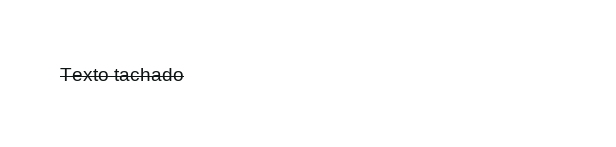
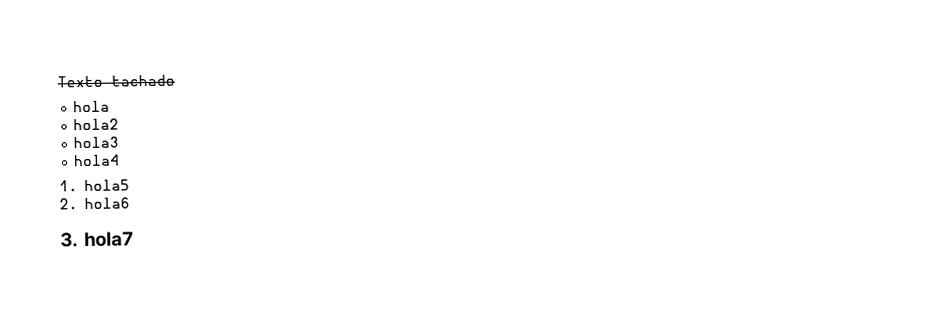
+ hola
+ hola2
+ hola3
+ hola4
+ 1. hola5
+ 2. hola6
+ 3. hola7

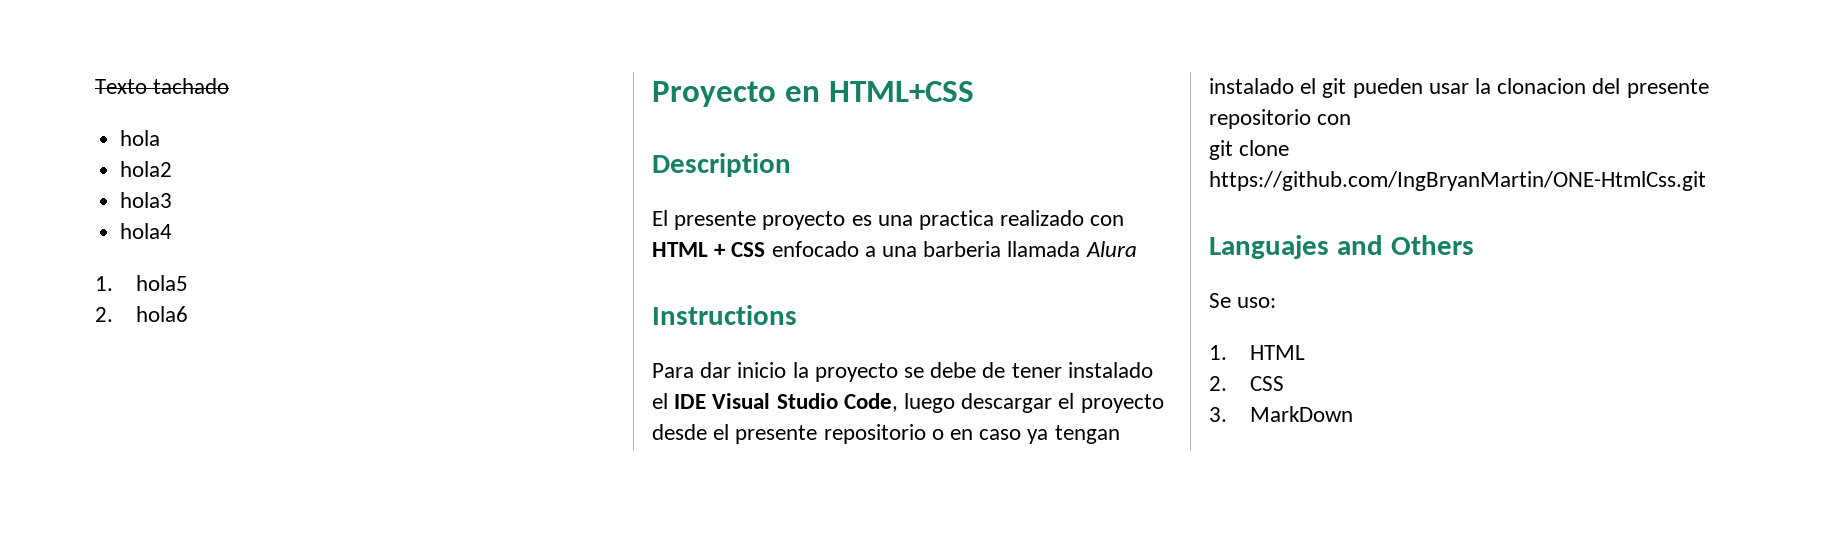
- 3. hola7
+ Proyecto en HTML+CSS
+ Description
+ El presente proyecto es una practica realizado con HTML + CSS enfocado a una barberia llamada Alura
+ Instructions
+ Para dar inicio la proyecto se debe de tener instalado el IDE Visual Studio Code, luego descargar el proyecto desde el presente repositorio o en caso ya tengan instalado el git pueden usar la clonacion del presente repositorio con
+ git clone https://github.com/IngBryanMartin/ONE-HtmlCss.git
+ Languajes and Others
+ Se uso:
+ 1. HTML
+ 2. CSS
+ 3. MarkDown

